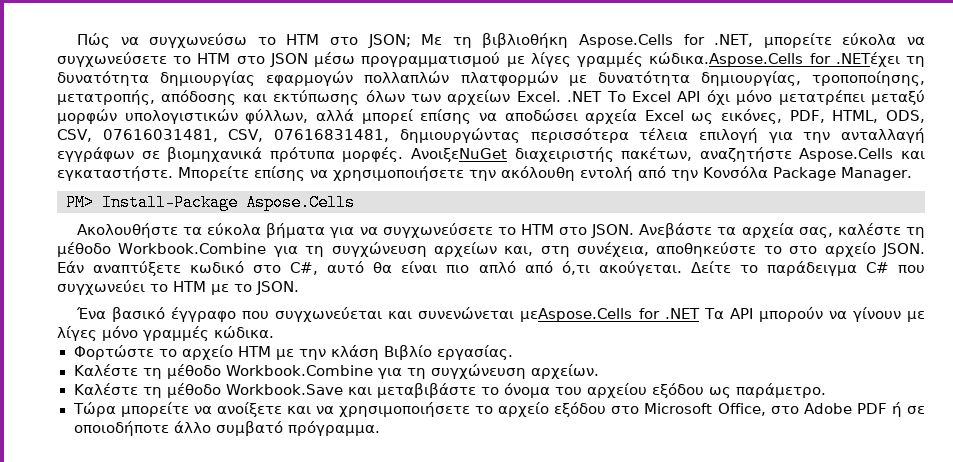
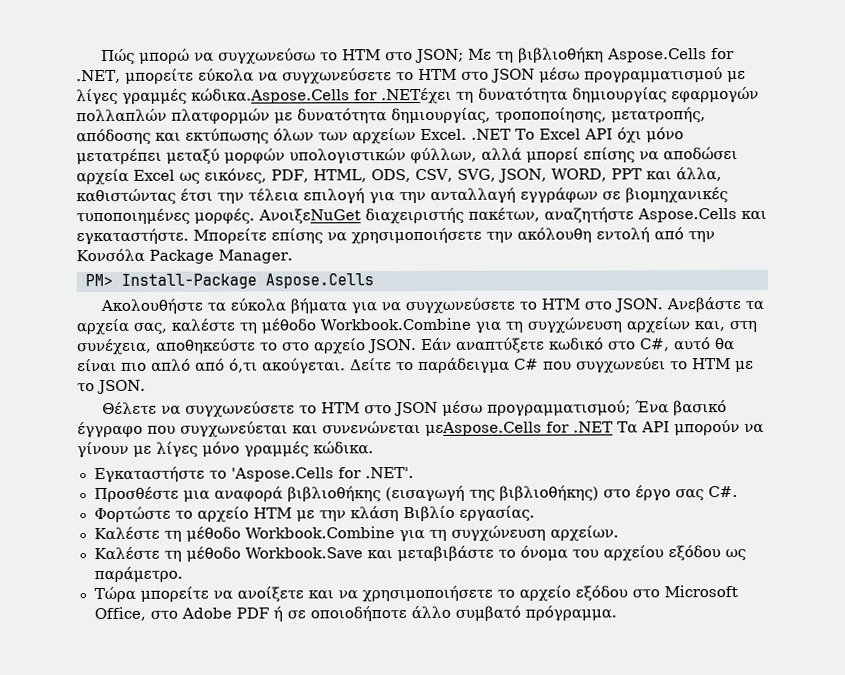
- Πώς να συγχωνεύσω το HTM στο JSON;
+ Πώς μπορώ να συγχωνεύσω το HTM στο JSON;
- Με τη βιβλιοθήκη Aspose.Cells for .NET, μπορείτε εύκολα να συγχωνεύσετε το HTM στο JSON μέσω προγραμματισμού με λίγες γραμμές κώδικα.Aspose.Cells for .NETέχει τη δυνατότητα δημιουργίας εφαρμογών πολλαπλών πλατφορμών με δυνατότητα δημιουργίας, τροποποίησης, μετατροπής, απόδοσης και εκτύπωσης όλων των αρχείων Excel. .NET Το Excel API όχι μόνο μετατρέπει μεταξύ μορφών υπολογιστικών φύλλων, αλλά μπορεί επίσης να αποδώσει αρχεία Excel ως εικόνες, PDF, HTML, ODS, CSV, 07616031481, CSV, 07616831481, δημιουργώντας περισσότερα τέλεια επιλογή για την ανταλλαγή εγγράφων σε βιομηχανικά πρότυπα μορφές.
+ Με τη βιβλιοθήκη Aspose.Cells for .NET, μπορείτε εύκολα να συγχωνεύσετε το HTM στο JSON μέσω προγραμματισμού με λίγες γραμμές κώδικα.Aspose.Cells for .NETέχει τη δυνατότητα δημιουργίας εφαρμογών πολλαπλών πλατφορμών με δυνατότητα δημιουργίας, τροποποίησης, μετατροπής, απόδοσης και εκτύπωσης όλων των αρχείων Excel. .NET Το Excel API όχι μόνο μετατρέπει μεταξύ μορφών υπολογιστικών φύλλων, αλλά μπορεί επίσης να αποδώσει αρχεία Excel ως εικόνες, PDF, HTML, ODS, CSV, SVG, JSON, WORD, PPT και άλλα, καθιστώντας έτσι την τέλεια επιλογή για την ανταλλαγή εγγράφων σε βιομηχανικές τυποποιημένες μορφές.
- Ένα βασικό έγγραφο που συγχωνεύεται και συνενώνεται μεAspose.Cells for .NET Τα API μπορούν να γίνουν με λίγες μόνο γραμμές κώδικα.
+ Θέλετε να συγχωνεύσετε το HTM στο JSON μέσω προγραμματισμού; Ένα βασικό έγγραφο που συγχωνεύεται και συνενώνεται μεAspose.Cells for .NET Τα API μπορούν να γίνουν με λίγες μόνο γραμμές κώδικα.
+ Εγκαταστήστε το 'Aspose.Cells for .NET'.
+ Προσθέστε μια αναφορά βιβλιοθήκης (εισαγωγή της βιβλιοθήκης) στο έργο σας C#.

